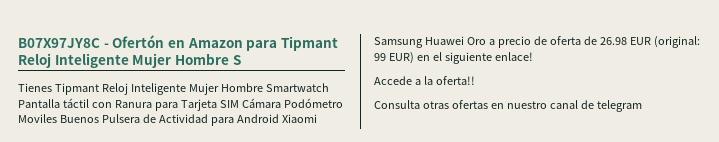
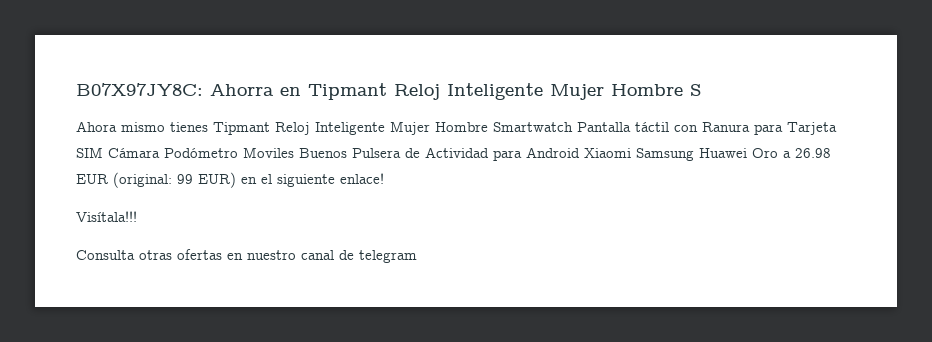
- B07X97JY8C - Ofertón en Amazon para Tipmant Reloj Inteligente Mujer Hombre S
+ B07X97JY8C: Ahorra en Tipmant Reloj Inteligente Mujer Hombre S
- Tienes Tipmant Reloj Inteligente Mujer Hombre Smartwatch Pantalla táctil con Ranura para Tarjeta SIM Cámara Podómetro Moviles Buenos Pulsera de Actividad para Android Xiaomi Samsung Huawei Oro a precio de oferta de 26.98 EUR (original: 99 EUR) en el siguiente enlace!
+ Ahora mismo tienes Tipmant Reloj Inteligente Mujer Hombre Smartwatch Pantalla táctil con Ranura para Tarjeta SIM Cámara Podómetro Moviles Buenos Pulsera de Actividad para Android Xiaomi Samsung Huawei Oro a 26.98 EUR (original: 99 EUR) en el siguiente enlace!
- Accede a la oferta!!
+ Visítala!!!

